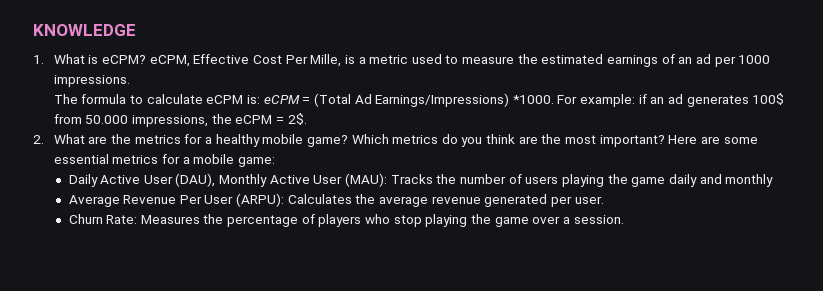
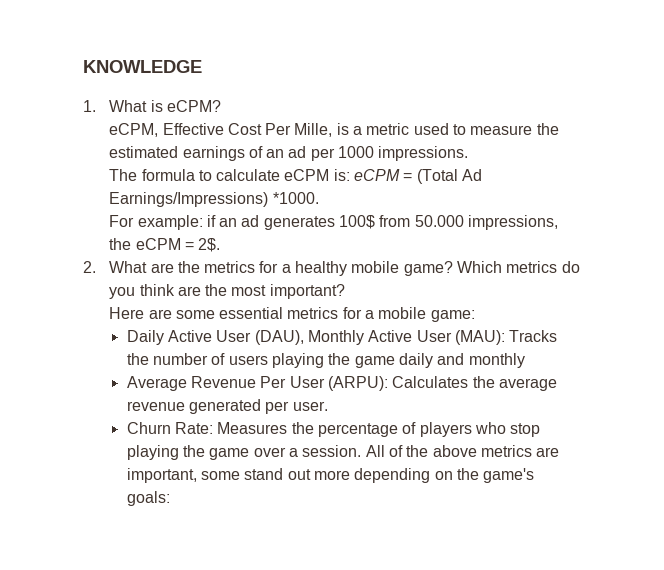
- 1. What is eCPM? eCPM, Effective Cost Per Mille, is a metric used to measure the estimated earnings of an ad per 1000 impressions.
+ 1. What is eCPM?
+ eCPM, Effective Cost Per Mille, is a metric used to measure the estimated earnings of an ad per 1000 impressions.
- The formula to calculate eCPM is: eCPM = (Total Ad Earnings/Impressions) *1000. For example: if an ad generates 100$ from 50.000 impressions, the eCPM = 2$.
+ The formula to calculate eCPM is: eCPM = (Total Ad Earnings/Impressions) *1000.
+ For example: if an ad generates 100$ from 50.000 impressions, the eCPM = 2$.
- Which metrics do you think are the most important? Here are some essential metrics for a mobile game:
+ Which metrics do you think are the most important?
+ Here are some essential metrics for a mobile game:
+ All of the above metrics are important, some stand out more depending on the game's goals:

